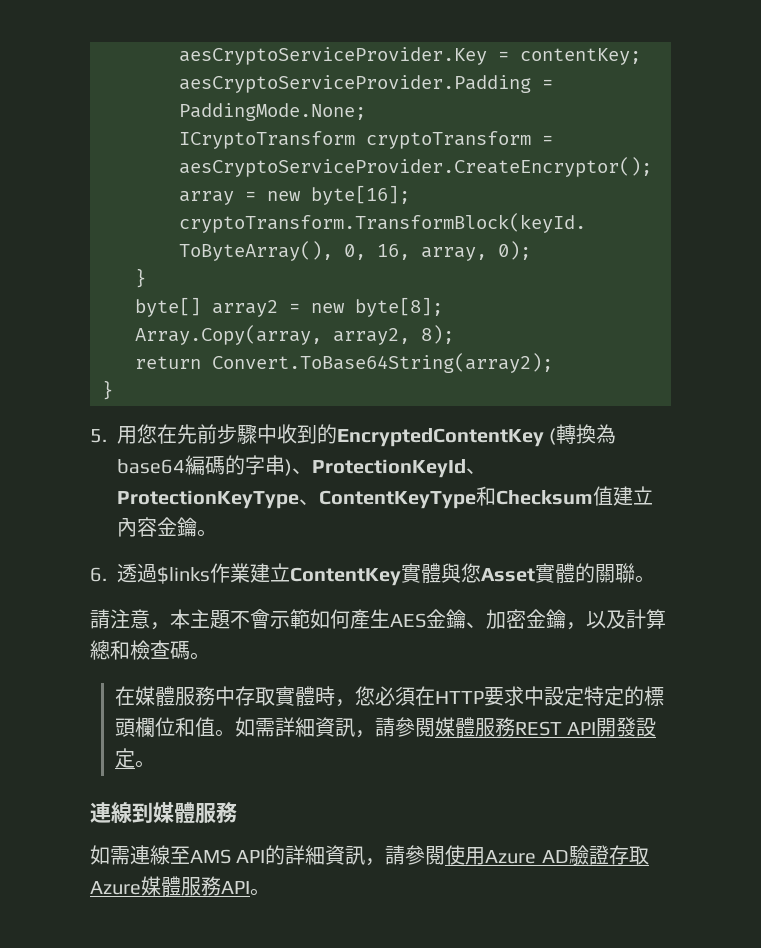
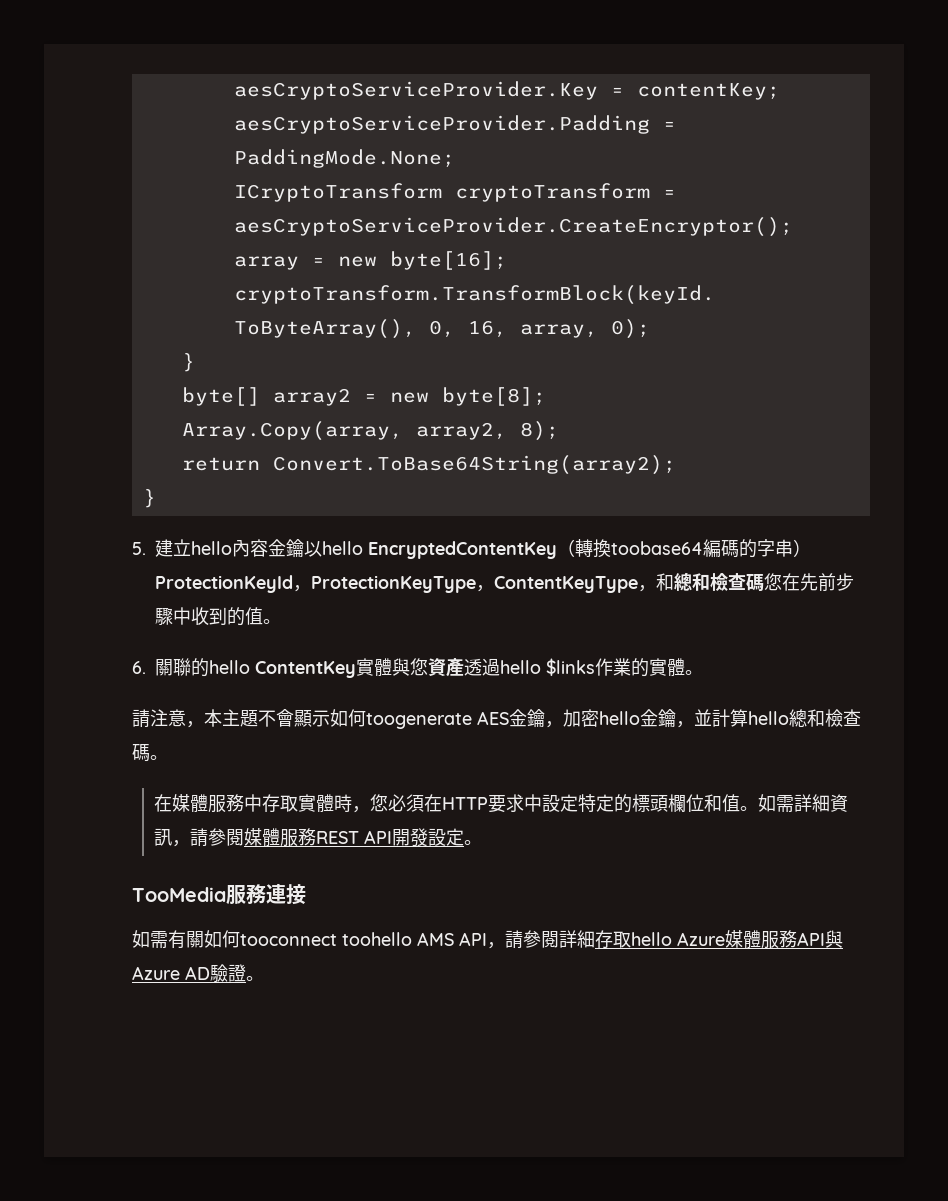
- 5.用您在先前步驟中收到的EncryptedContentKey (轉換為base64編碼的字串)、ProtectionKeyId、ProtectionKeyType、ContentKeyType和Checksum值建立內容金鑰。
- 6.透過$links作業建立ContentKey實體與您Asset實體的關聯。
+ 5.建立hello內容金鑰以hello EncryptedContentKey（轉換toobase64編碼的字串）ProtectionKeyId，ProtectionKeyType，ContentKeyType，和總和檢查碼您在先前步驟中收到的值。
+ 6.關聯的hello ContentKey實體與您資產透過hello $links作業的實體。
- 請注意，本主題不會示範如何產生AES金鑰、加密金鑰，以及計算總和檢查碼。
+ 請注意，本主題不會顯示如何toogenerate AES金鑰，加密hello金鑰，並計算hello總和檢查碼。
- 連線到媒體服務
- 如需連線至AMS API的詳細資訊，請參閱使用Azure AD驗證存取Azure媒體服務API。
+ TooMedia服務連接
+ 如需有關如何tooconnect toohello AMS API，請參閱詳細存取hello Azure媒體服務API與Azure AD驗證。

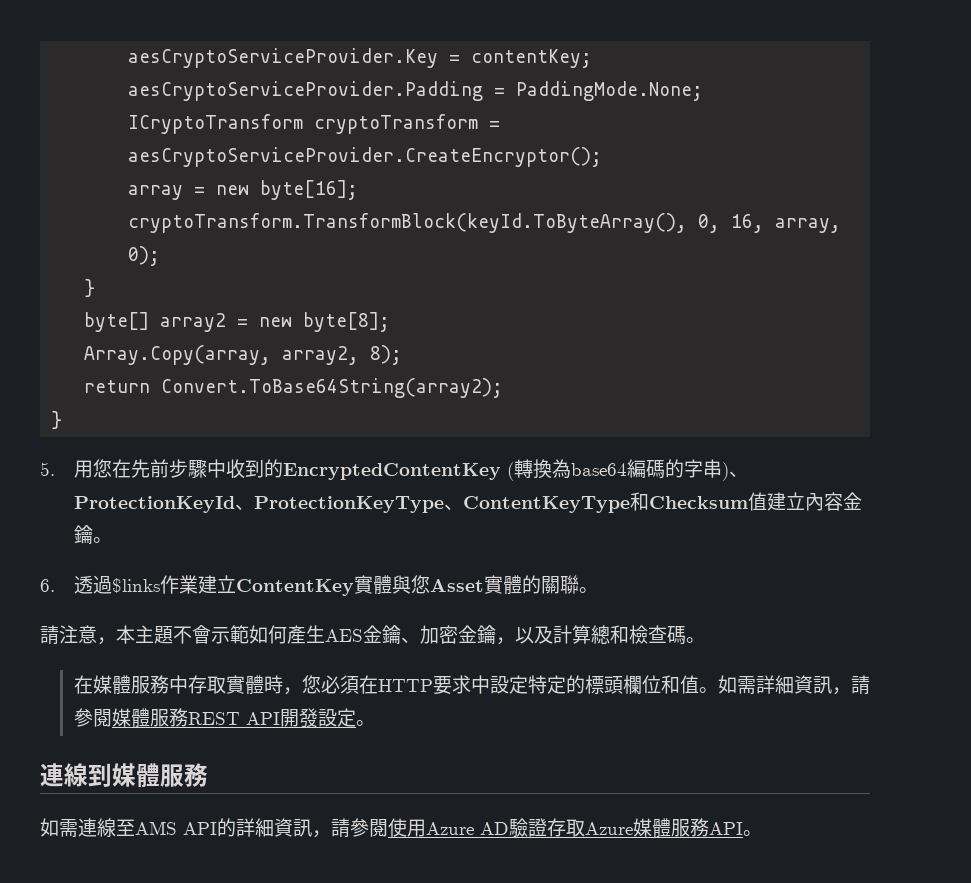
- 5.建立hello內容金鑰以hello EncryptedContentKey（轉換toobase64編碼的字串）ProtectionKeyId，ProtectionKeyType，ContentKeyType，和總和檢查碼您在先前步驟中收到的值。
- 6.關聯的hello ContentKey實體與您資產透過hello $links作業的實體。
+ 5.用您在先前步驟中收到的EncryptedContentKey (轉換為base64編碼的字串)、ProtectionKeyId、ProtectionKeyType、ContentKeyType和Checksum值建立內容金鑰。
+ 6.透過$links作業建立ContentKey實體與您Asset實體的關聯。
- 請注意，本主題不會顯示如何toogenerate AES金鑰，加密hello金鑰，並計算hello總和檢查碼。
+ 請注意，本主題不會示範如何產生AES金鑰、加密金鑰，以及計算總和檢查碼。
- TooMedia服務連接
- 如需有關如何tooconnect toohello AMS API，請參閱詳細存取hello Azure媒體服務API與Azure AD驗證。
+ 連線到媒體服務
+ 如需連線至AMS API的詳細資訊，請參閱使用Azure AD驗證存取Azure媒體服務API。

